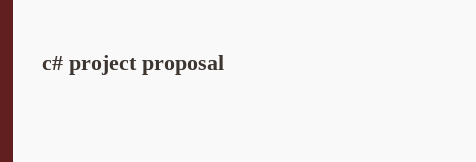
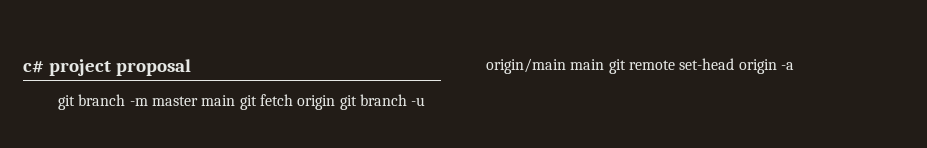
+ git branch -m master main git fetch origin git branch -u origin/main main git remote set-head origin -a

